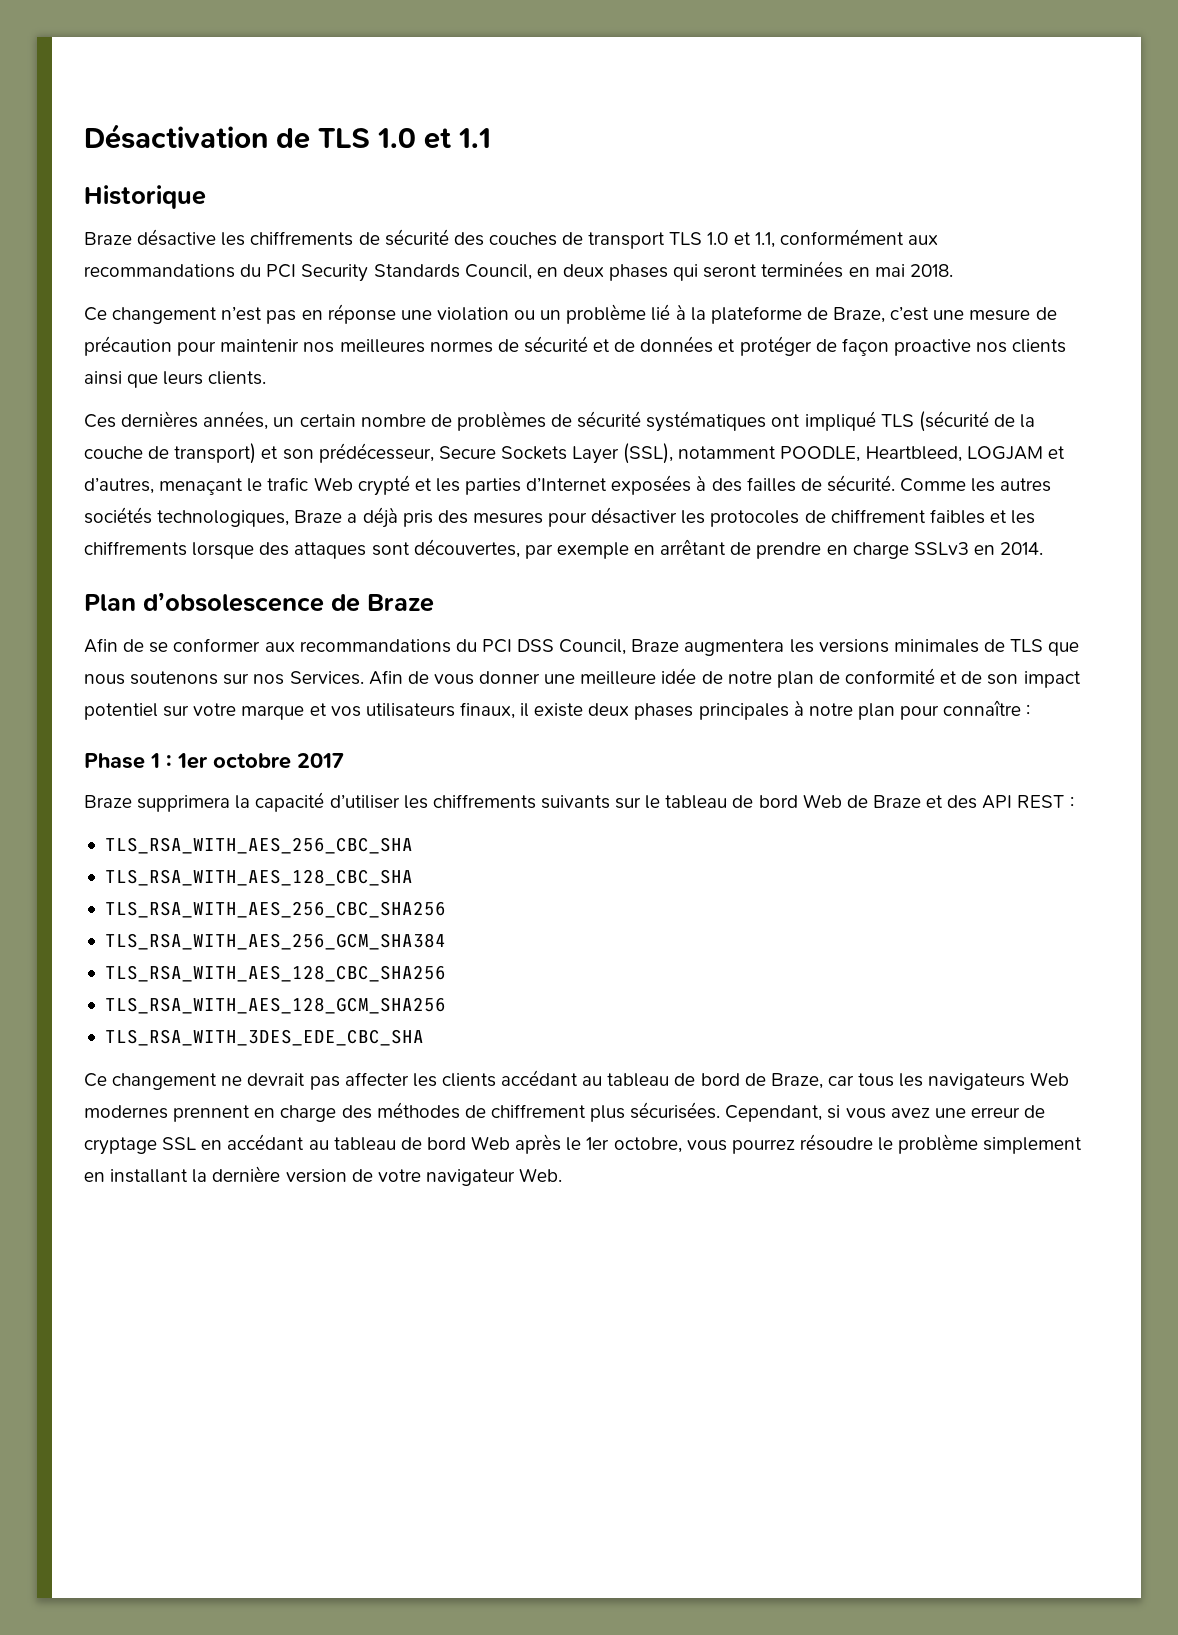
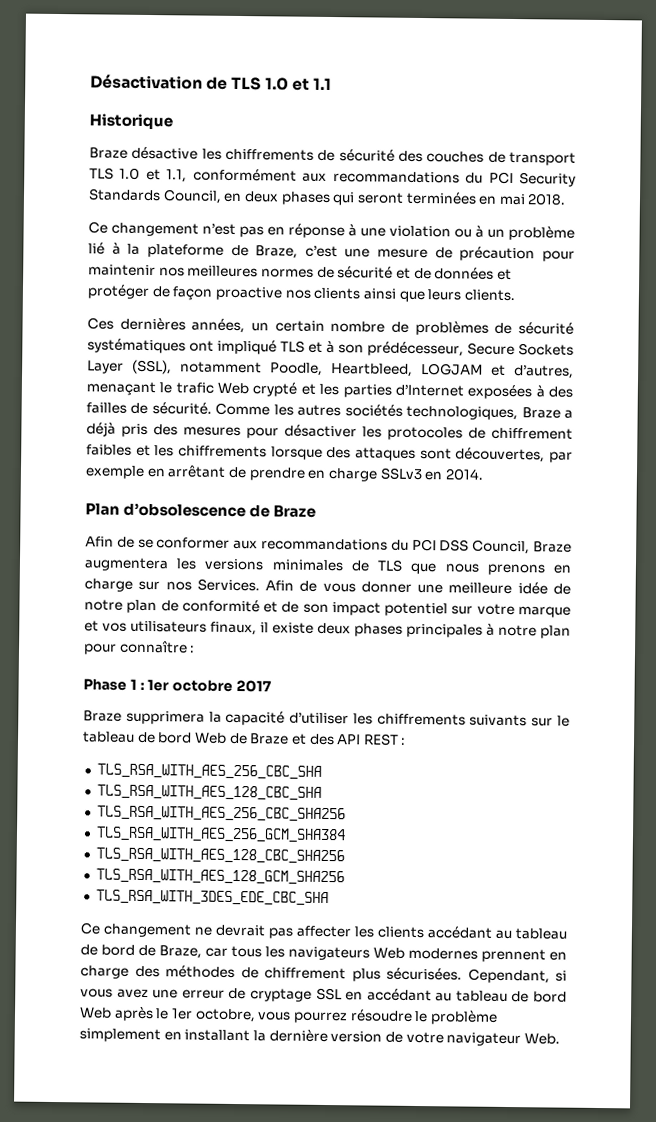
- Ce changement n’est pas en réponse une violation ou un problème lié à la plateforme de Braze, c’est une mesure de précaution pour maintenir nos meilleures normes de sécurité et de données et protéger de façon proactive nos clients ainsi que leurs clients.
+ Ce changement n’est pas en réponse à une violation ou à un problème lié à la plateforme de Braze, c’est une mesure de précaution pour maintenir nos meilleures normes de sécurité et de données et protéger de façon proactive nos clients ainsi que leurs clients.
- Ces dernières années, un certain nombre de problèmes de sécurité systématiques ont impliqué TLS (sécurité de la couche de transport) et son prédécesseur, Secure Sockets Layer (SSL), notamment POODLE, Heartbleed, LOGJAM et d’autres, menaçant le trafic Web crypté et les parties d’Internet exposées à des failles de sécurité.
+ Ces dernières années, un certain nombre de problèmes de sécurité systématiques ont impliqué TLS et à son prédécesseur, Secure Sockets Layer (SSL), notamment Poodle, Heartbleed, LOGJAM et d’autres, menaçant le trafic Web crypté et les parties d’Internet exposées à des failles de sécurité.
- Afin de se conformer aux recommandations du PCI DSS Council, Braze augmentera les versions minimales de TLS que nous soutenons sur nos Services.
+ Afin de se conformer aux recommandations du PCI DSS Council, Braze augmentera les versions minimales de TLS que nous prenons en charge sur nos Services.

